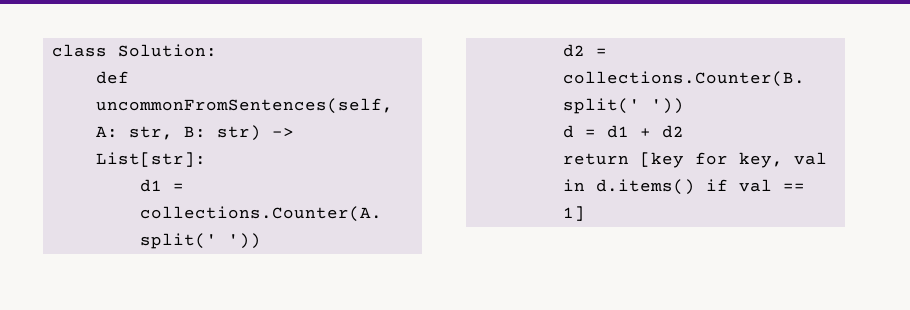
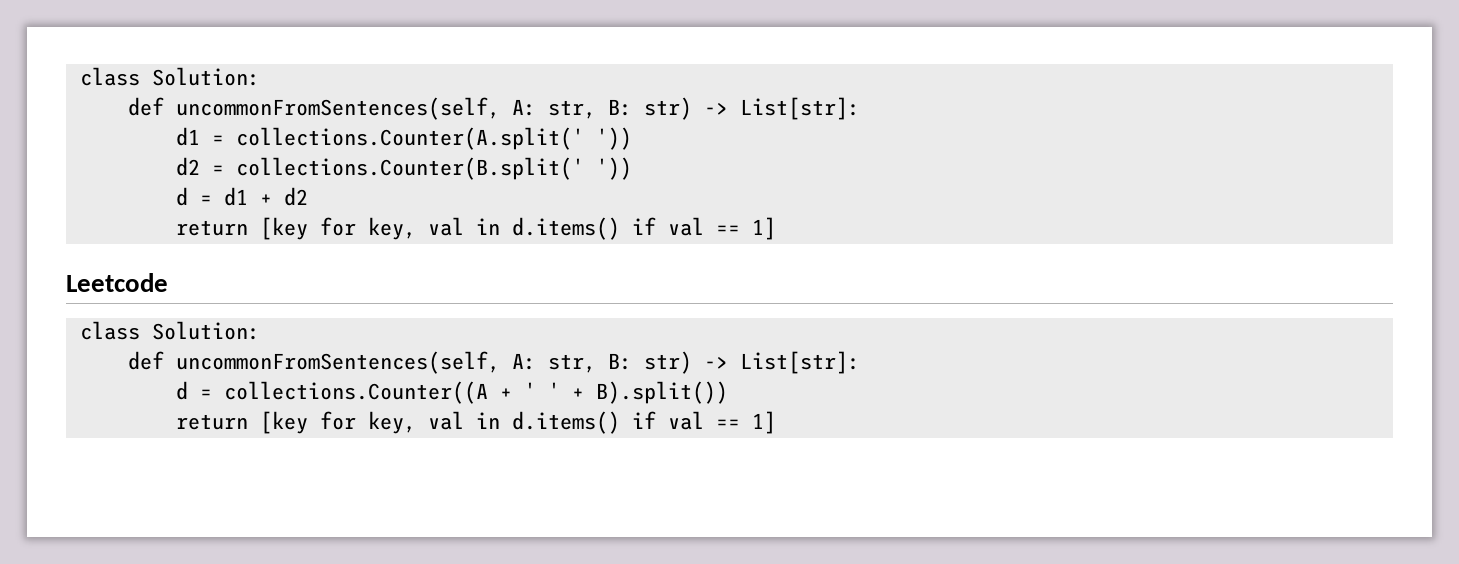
+ Leetcode
+ class Solution:
+ def uncommonFromSentences(self, A: str, B: str) -> List[str]:
+ d = collections.Counter((A + ' ' + B).split())
+ return [key for key, val in d.items() if val == 1]

